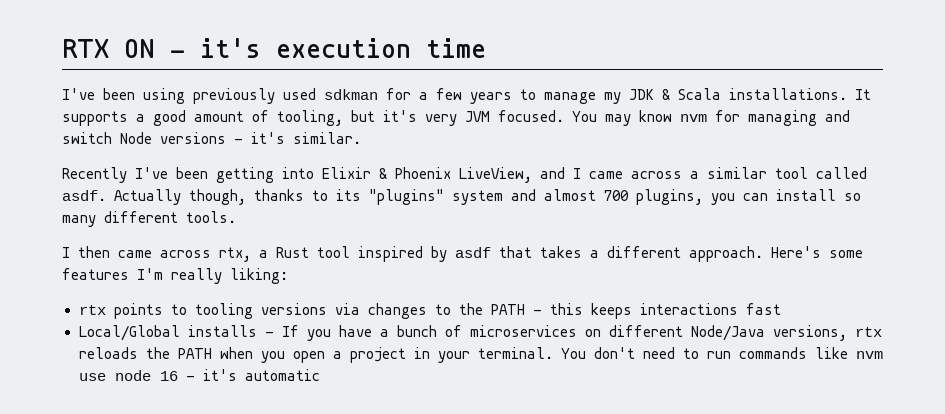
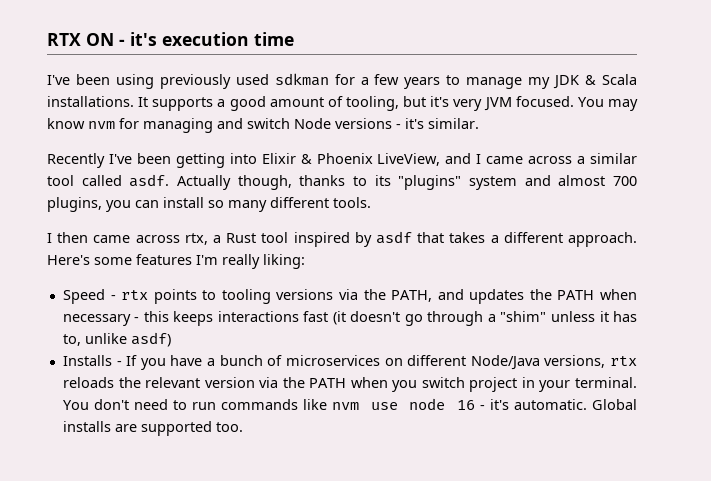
- rtx points to tooling versions via changes to the PATH - this keeps interactions fast
- Local/Global installs - If you have a bunch of microservices on different Node/Java versions, rtx reloads the PATH when you open a project in your terminal.
+ Speed - rtx points to tooling versions via the PATH, and updates the PATH when necessary - this keeps interactions fast (it doesn't go through a "shim" unless it has to, unlike asdf)
+ Installs - If you have a bunch of microservices on different Node/Java versions, rtx reloads the relevant version via the PATH when you switch project in your terminal.
- You don't need to run commands like nvm use node 16 - it's automatic
+ You don't need to run commands like nvm use node 16 - it's automatic. Global installs are supported too.

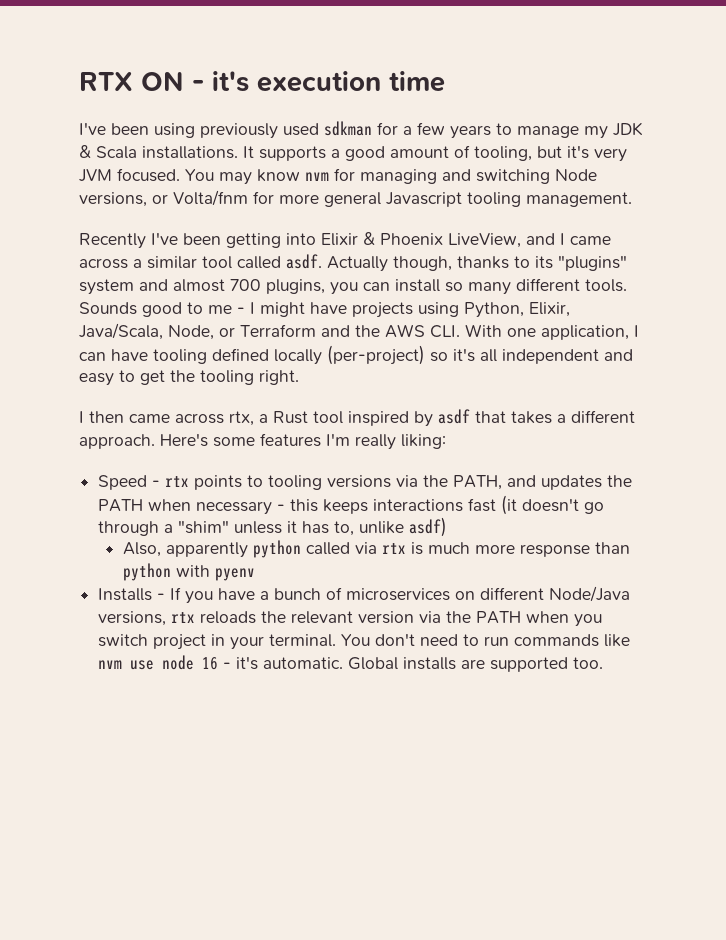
- You may know nvm for managing and switch Node versions - it's similar.
+ You may know nvm for managing and switching Node versions, or Volta/fnm for more general Javascript tooling management.
+ Sounds good to me - I might have projects using Python, Elixir, Java/Scala, Node, or Terraform and the AWS CLI. With one application, I can have tooling defined locally (per-project) so it's all independent and easy to get the tooling right.
+ Also, apparently python called via rtx is much more response than python with pyenv

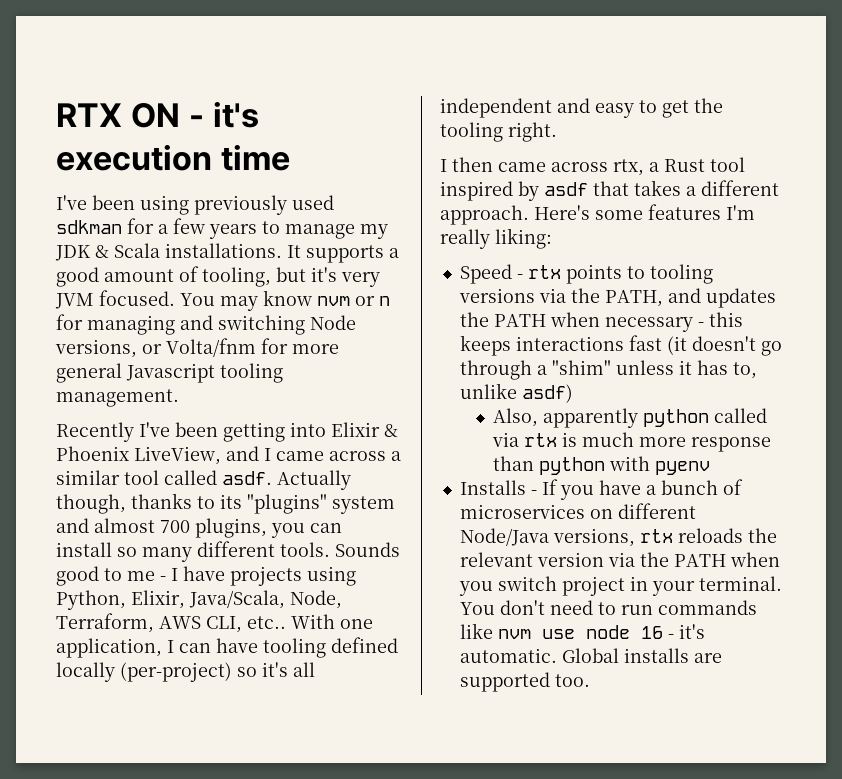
- You may know nvm for managing and switching Node versions, or Volta/fnm for more general Javascript tooling management.
+ You may know nvm or n for managing and switching Node versions, or Volta/fnm for more general Javascript tooling management.
- Sounds good to me - I might have projects using Python, Elixir, Java/Scala, Node, or Terraform and the AWS CLI. With one application, I can have tooling defined locally (per-project) so it's all independent and easy to get the tooling right.
+ Sounds good to me - I have projects using Python, Elixir, Java/Scala, Node, Terraform, AWS CLI, etc.. With one application, I can have tooling defined locally (per-project) so it's all independent and easy to get the tooling right.

